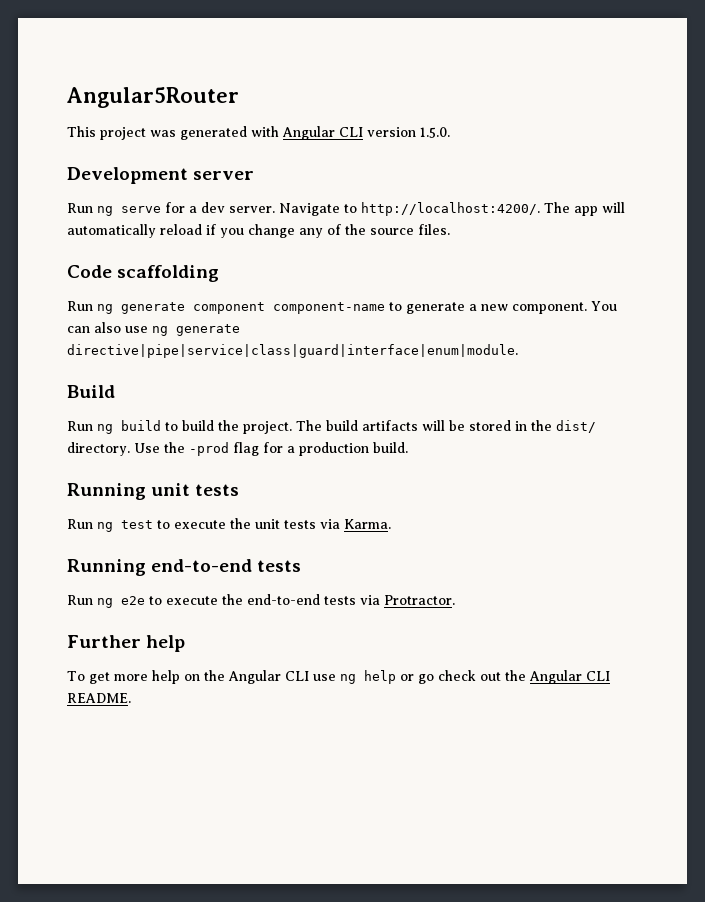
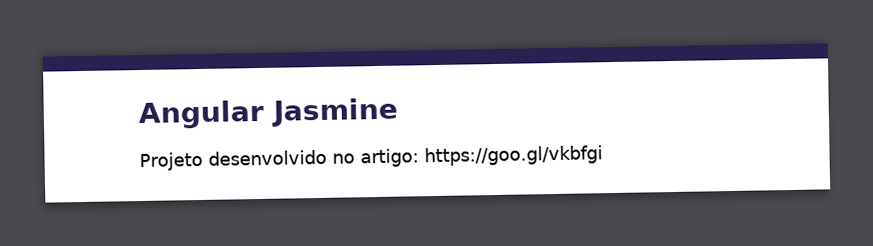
- Angular5Router
- This project was generated with Angular CLI version 1.5.0.
- Development server
- Run ng serve for a dev server. Navigate to http://localhost:4200/. The app will automatically reload if you change any of the source files.
- Code scaffolding
- Run ng generate component component-name to generate a new component. You can also use ng generate directive|pipe|service|class|guard|interface|enum|module.
- Build
- Run ng build to build the project. The build artifacts will be stored in the dist/ directory. Use the -prod flag for a production build.
- Running unit tests
- Run ng test to execute the unit tests via Karma.
- Running end-to-end tests
- Run ng e2e to execute the end-to-end tests via Protractor.
- Further help
- To get more help on the Angular CLI use ng help or go check out the Angular CLI README.
+ Angular Jasmine
+ Projeto desenvolvido no artigo: https://goo.gl/vkbfgi

